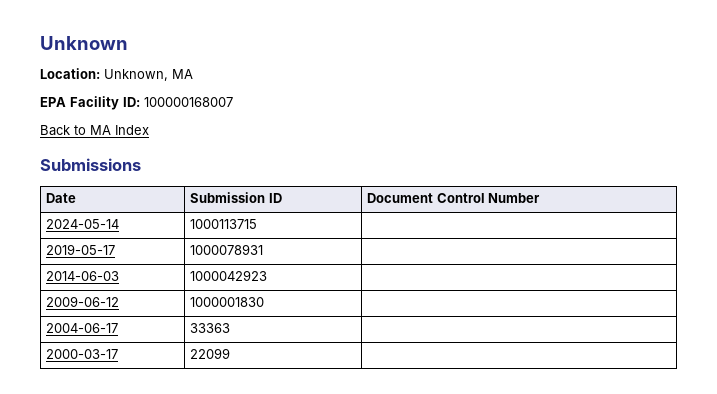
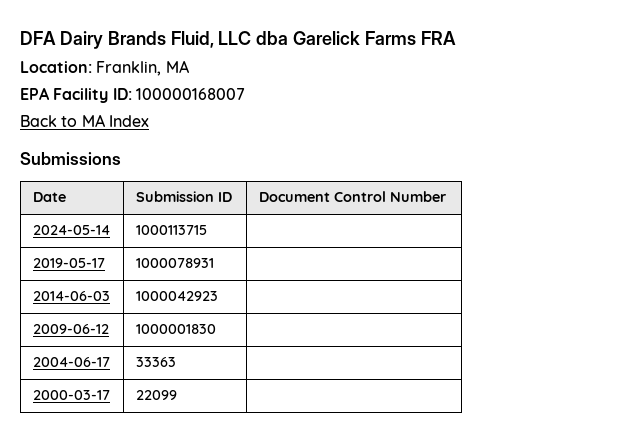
- Unknown
+ DFA Dairy Brands Fluid, LLC dba Garelick Farms FRA
- Location: Unknown, MA
+ Location: Franklin, MA

